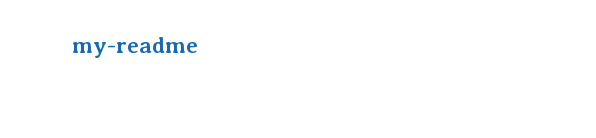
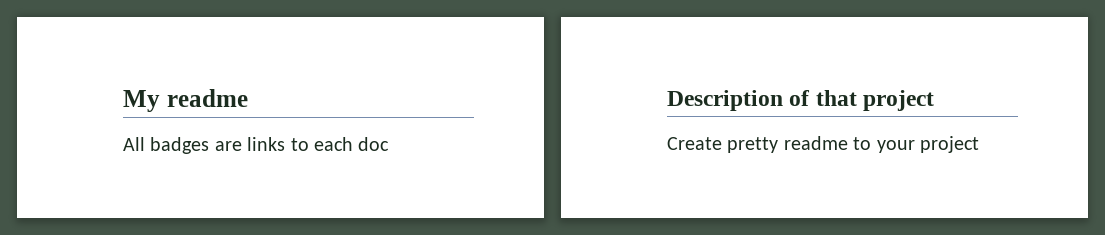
- my-readme
+ My readme
+ All badges are links to each doc
+ Description of that project
+ Create pretty readme to your project

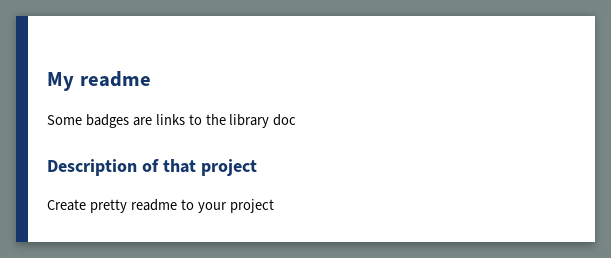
- All badges are links to each doc
+ Some badges are links to the library doc

